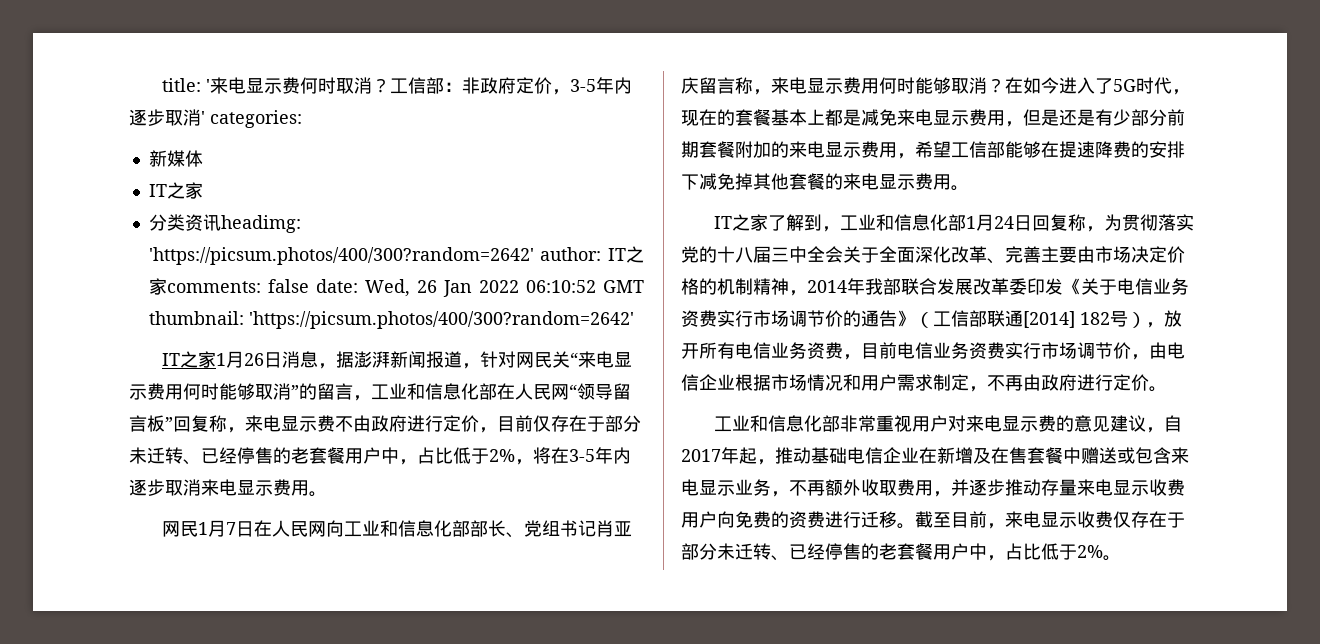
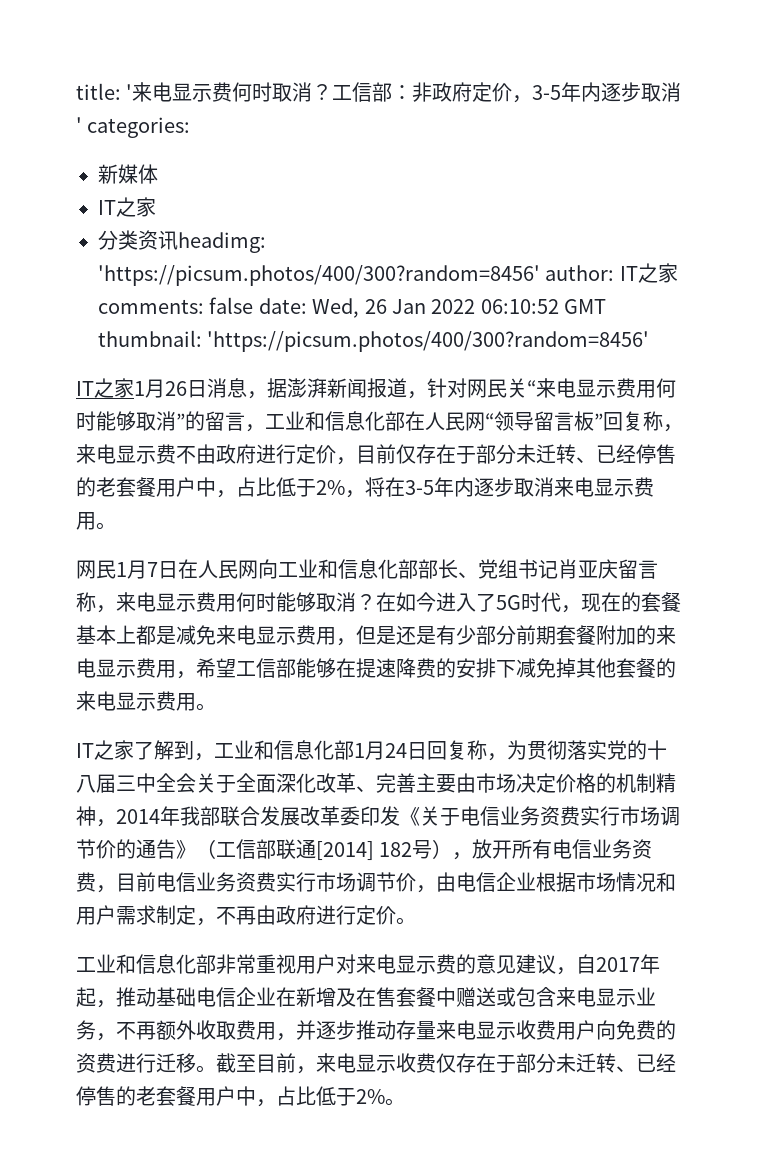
- 分类资讯headimg: 'https://picsum.photos/400/300?random=2642' author: IT之家comments: false date: Wed, 26 Jan 2022 06:10:52 GMT thumbnail: 'https://picsum.photos/400/300?random=2642'
+ 分类资讯headimg: 'https://picsum.photos/400/300?random=8456' author: IT之家comments: false date: Wed, 26 Jan 2022 06:10:52 GMT thumbnail: 'https://picsum.photos/400/300?random=8456'

